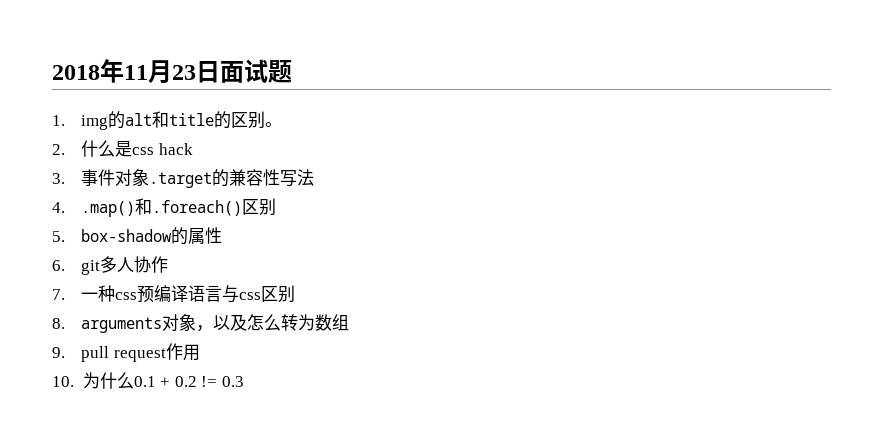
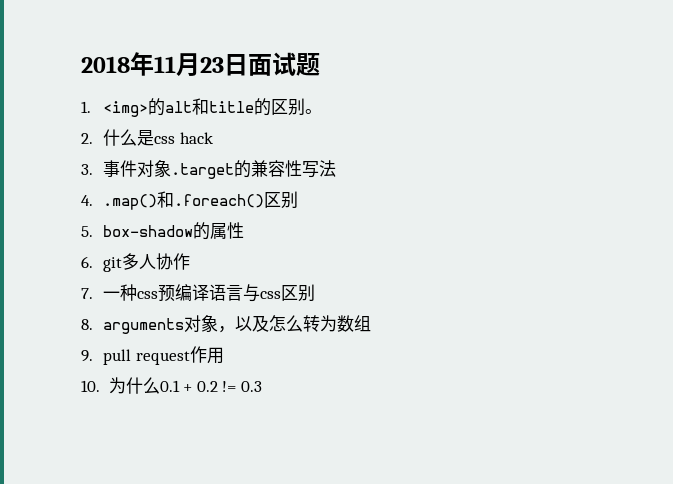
- 1. img的alt和title的区别。
+ 1. <img>的alt和title的区别。

